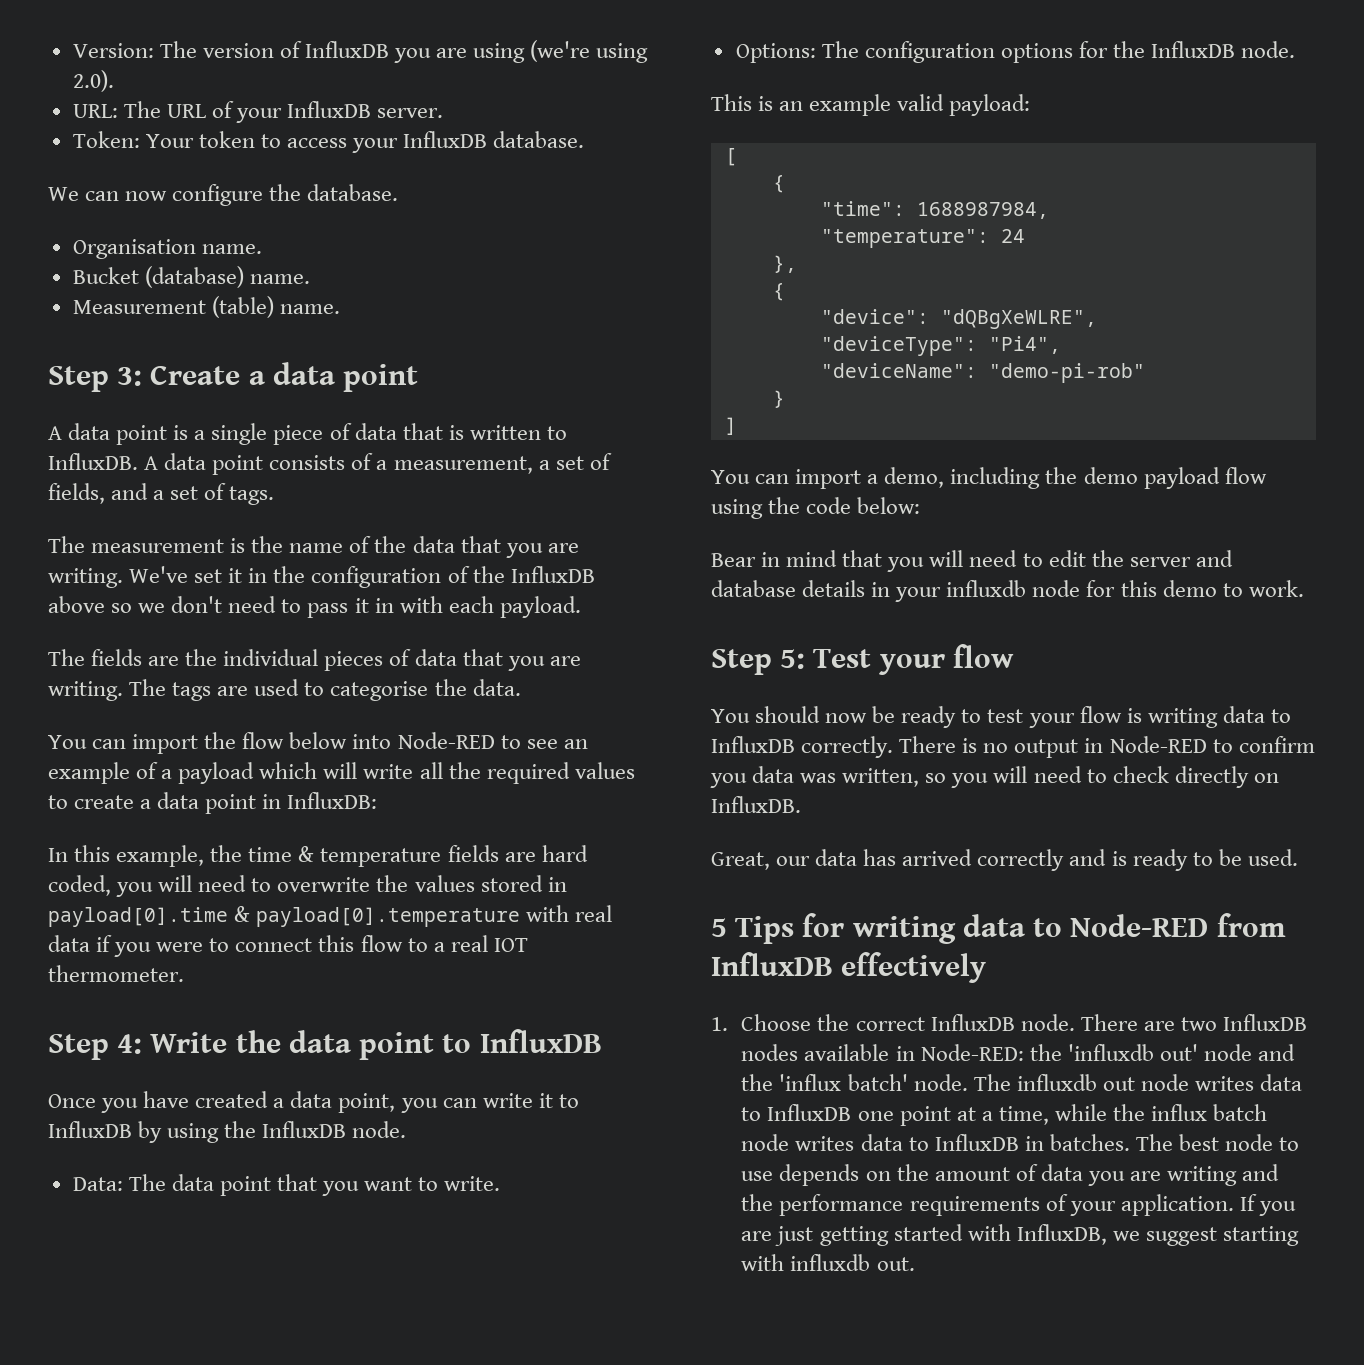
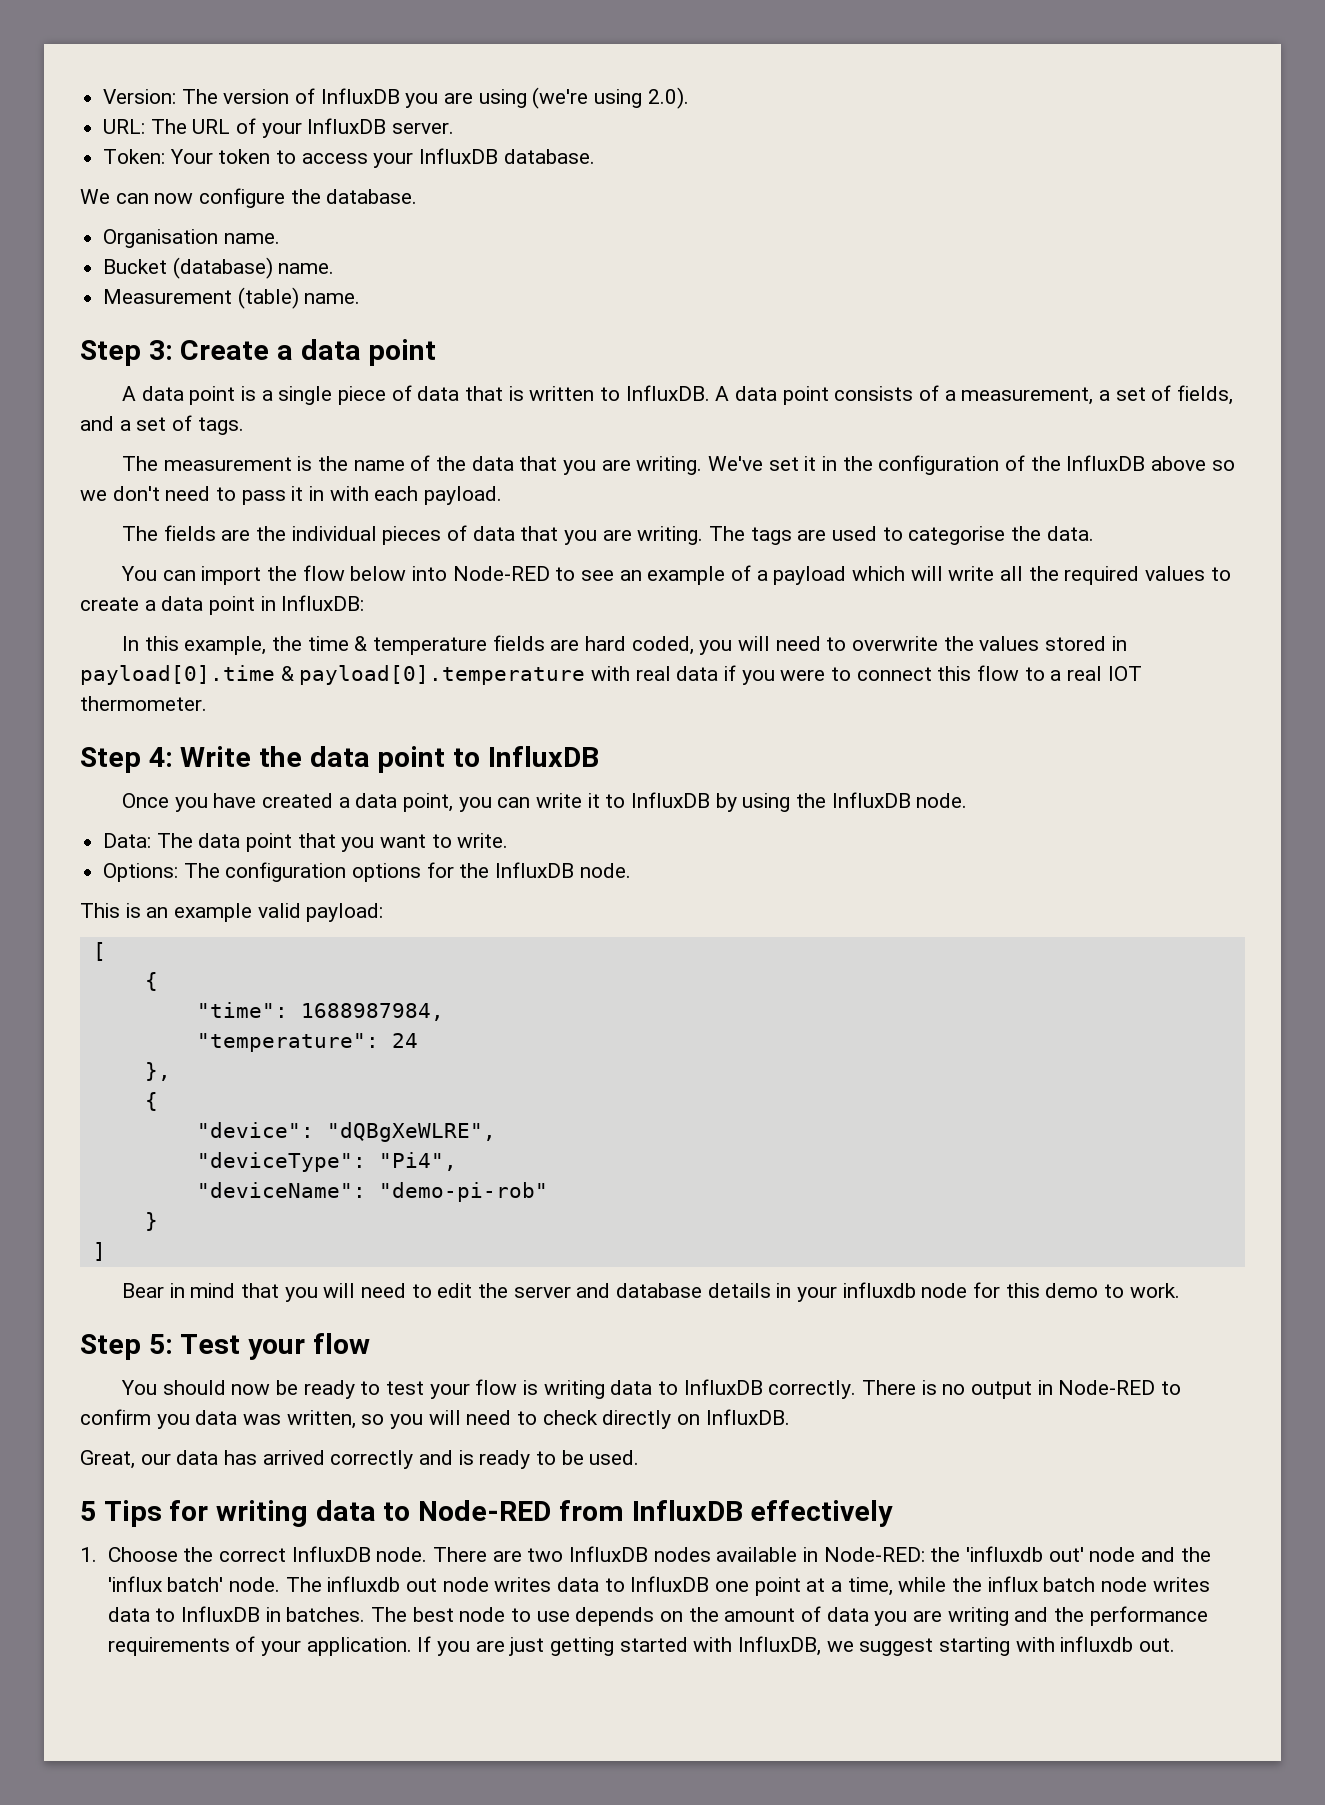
- You can import a demo, including the demo payload flow using the code below:

